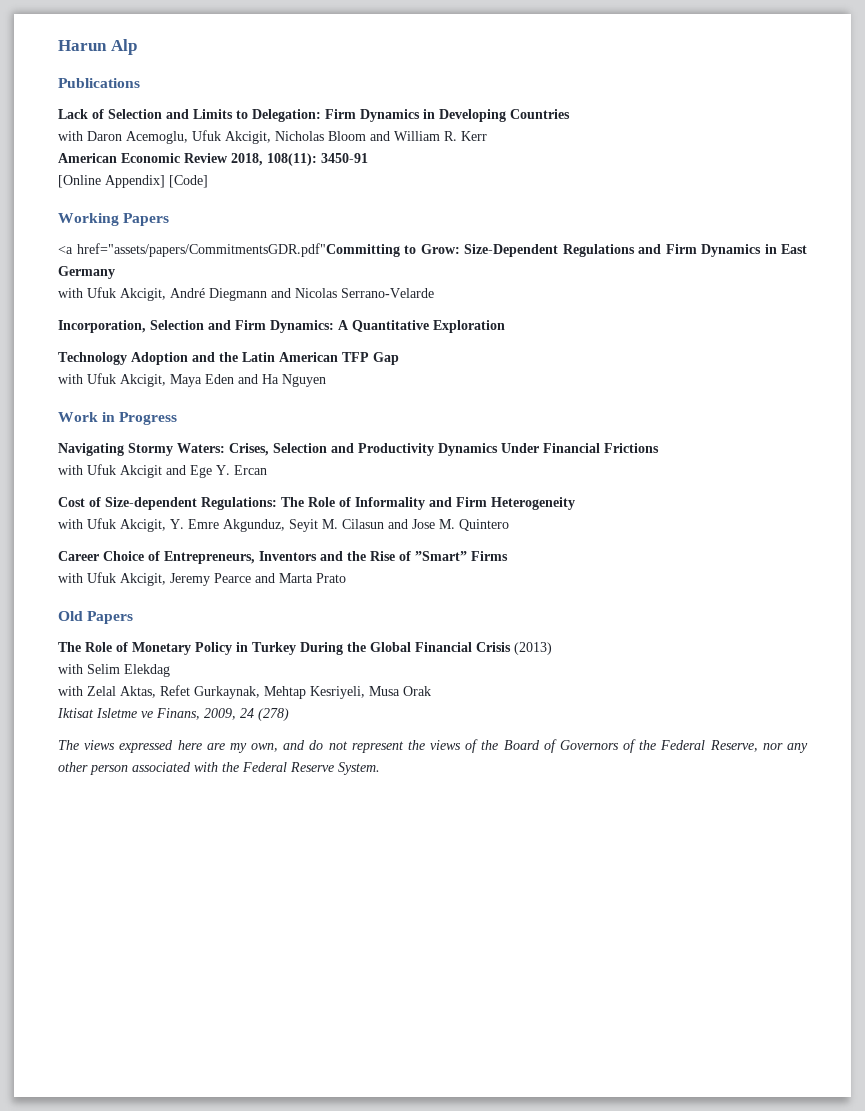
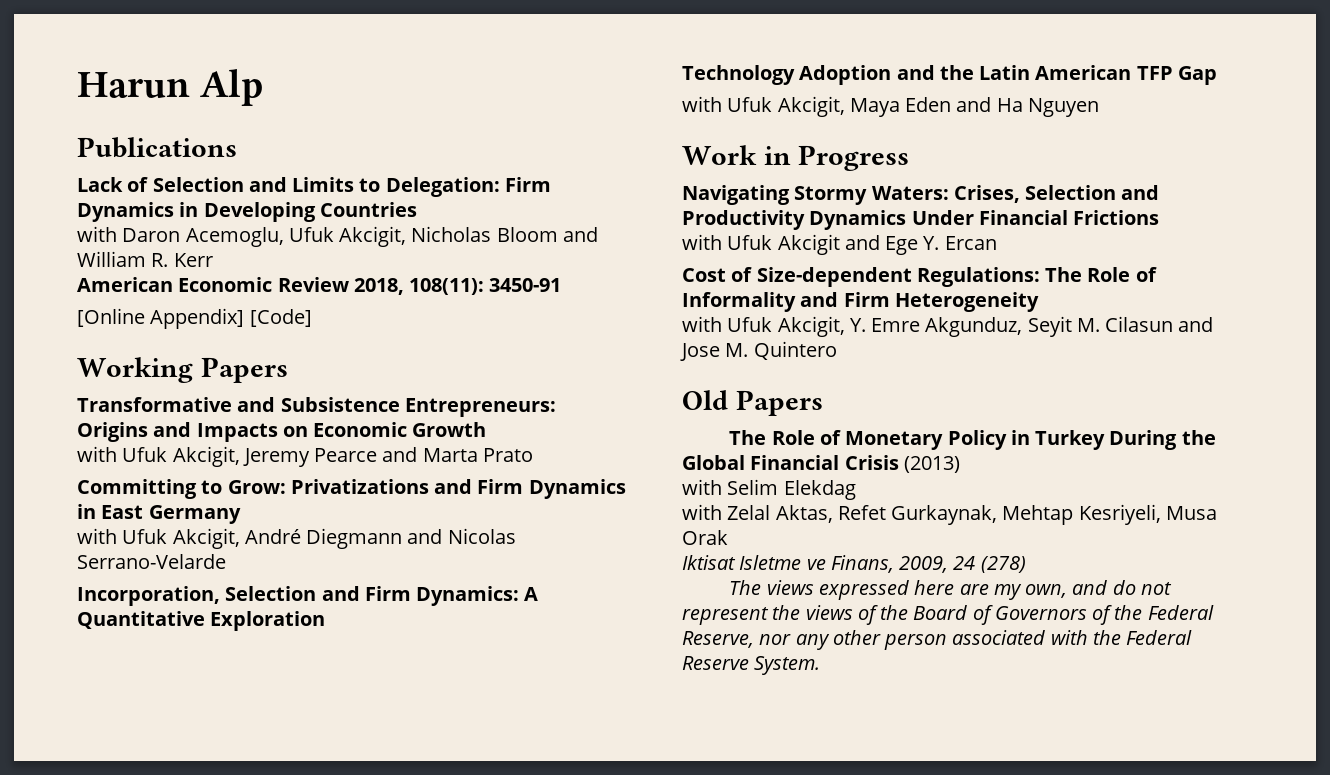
- <a href="assets/papers/CommitmentsGDR.pdf"Committing to Grow: Size-Dependent Regulations and Firm Dynamics in East Germany
+ Transformative and Subsistence Entrepreneurs: Origins and Impacts on Economic Growth
+ with Ufuk Akcigit, Jeremy Pearce and Marta Prato
+ Committing to Grow: Privatizations and Firm Dynamics in East Germany
- Career Choice of Entrepreneurs, Inventors and the Rise of ”Smart” Firms
- with Ufuk Akcigit, Jeremy Pearce and Marta Prato

